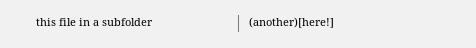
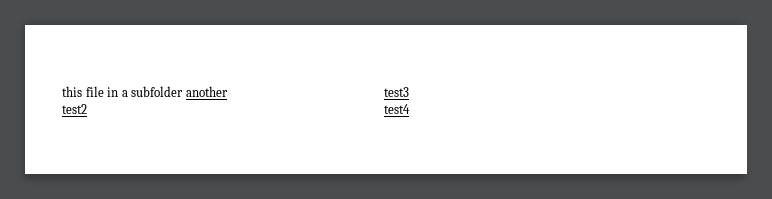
- this file in a subfolder (another)[here!]
+ this file in a subfolder another
+ test2
+ test3
+ test4

